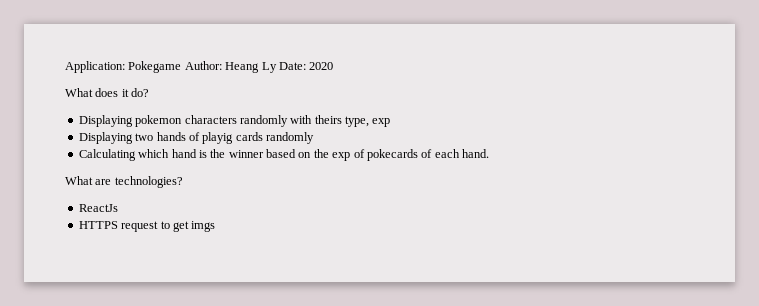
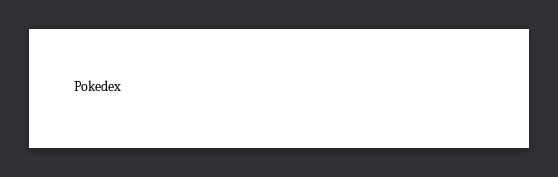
- Application: Pokegame Author: Heang Ly Date: 2020
- What does it do?
- Displaying pokemon characters randomly with theirs type, exp
- Displaying two hands of playig cards randomly
- Calculating which hand is the winner based on the exp of pokecards of each hand.
- What are technologies?
- ReactJs
- HTTPS request to get imgs
+ Pokedex

